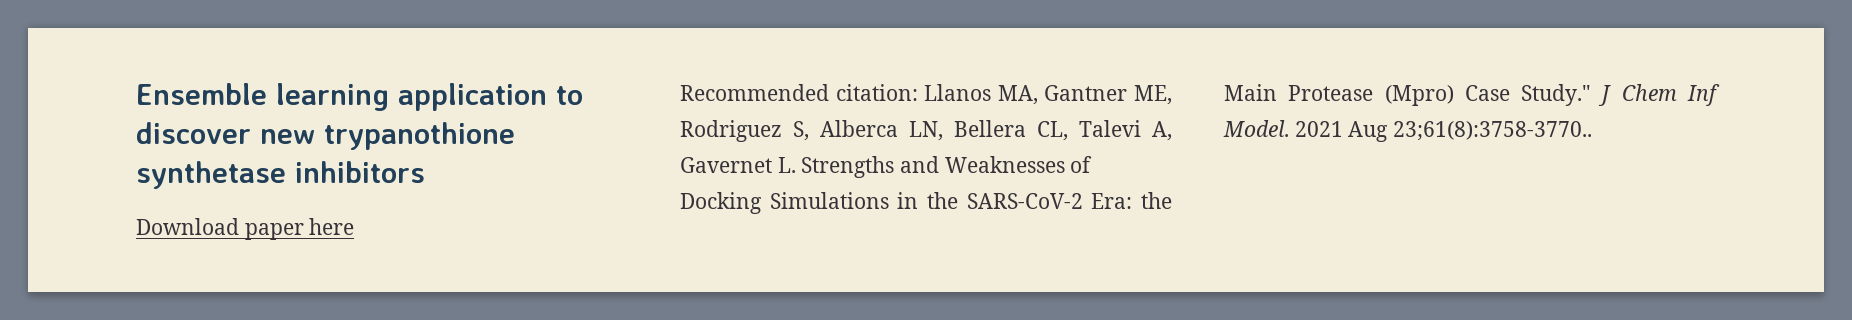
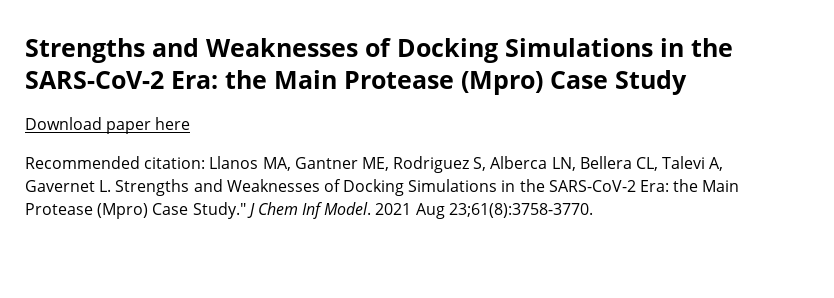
- Ensemble learning application to discover new trypanothione synthetase inhibitors
+ Strengths and Weaknesses of Docking Simulations in the SARS-CoV-2 Era: the Main Protease (Mpro) Case Study
- 2021 Aug 23;61(8):3758-3770..
+ 2021 Aug 23;61(8):3758-3770.

